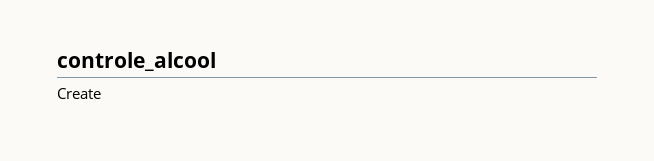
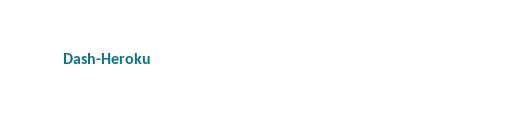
- controle_alcool
- Create
+ Dash-Heroku

